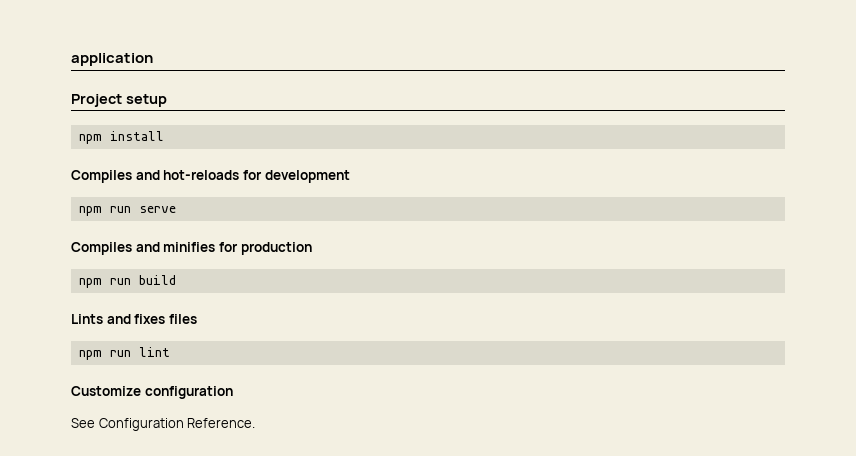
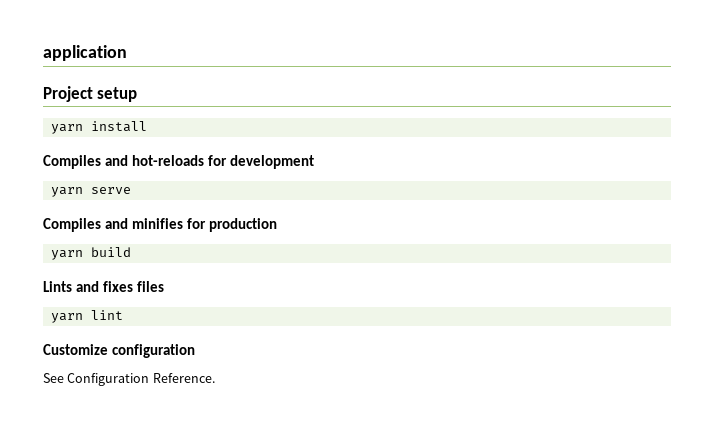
- npm install
+ yarn install
- npm run serve
+ yarn serve
- npm run build
+ yarn build
- npm run lint
+ yarn lint

